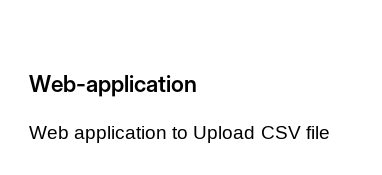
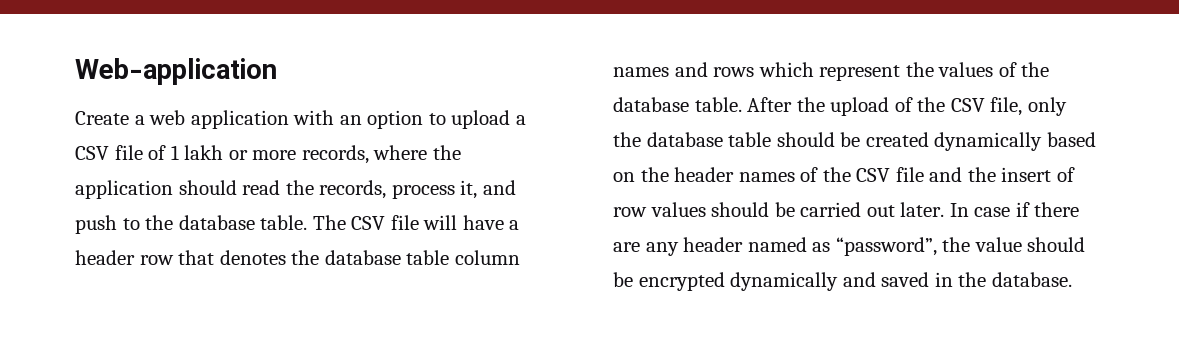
- Web application to Upload CSV file
+ Create a web application with an option to upload a CSV file of 1 lakh or more records, where the application should read the records, process it, and push to the database table. The CSV file will have a header row that denotes the database table column names and rows which represent the values of the database table. After the upload of the CSV file, only the database table should be created dynamically based on the header names of the CSV file and the insert of row values should be carried out later. In case if there are any header named as “password”, the value should be encrypted dynamically and saved in the database.

